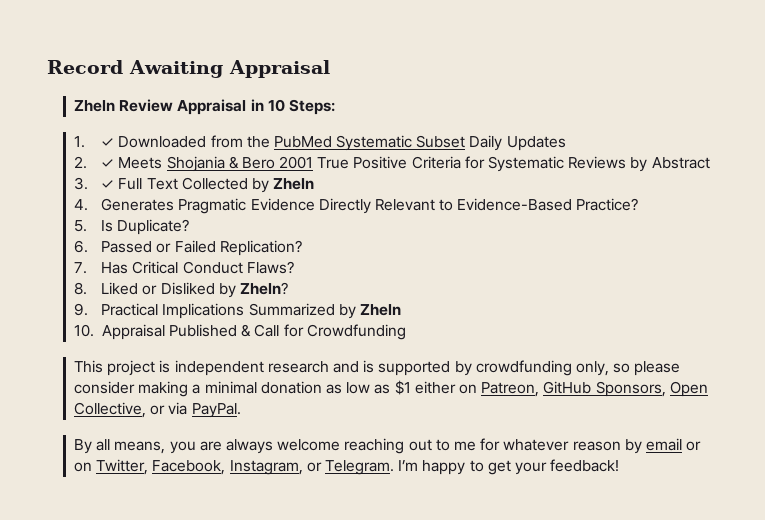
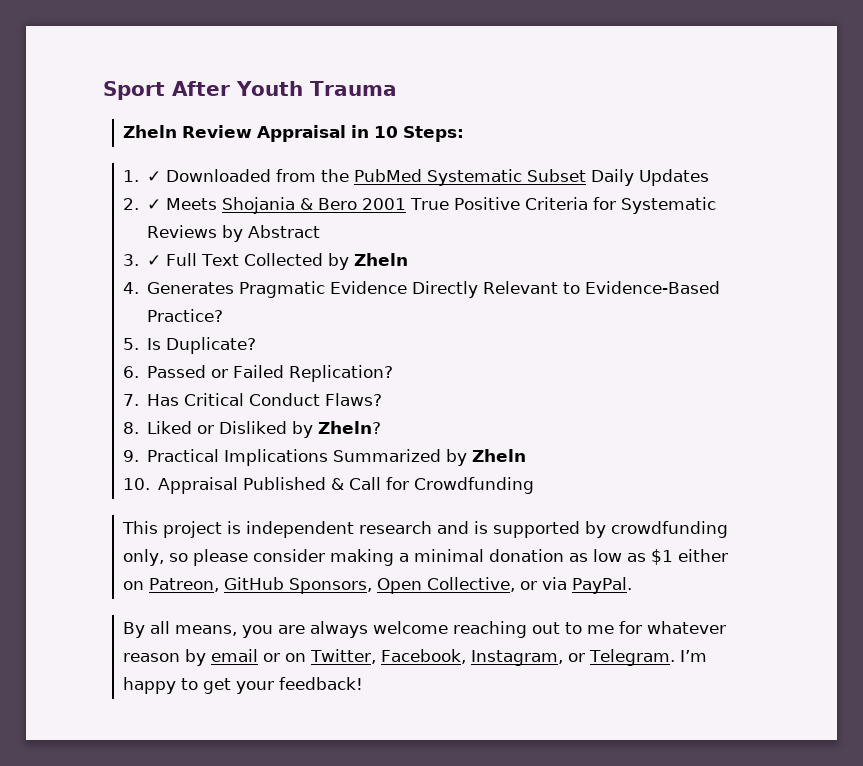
- Record Awaiting Appraisal
+ Sport After Youth Trauma

